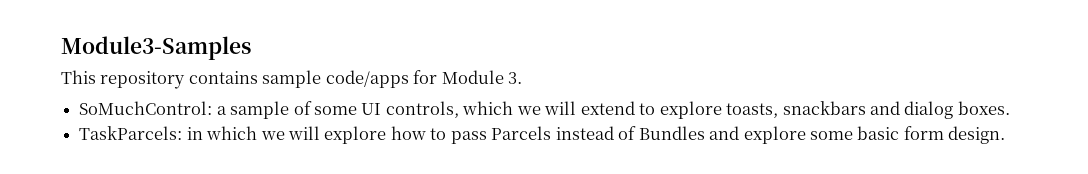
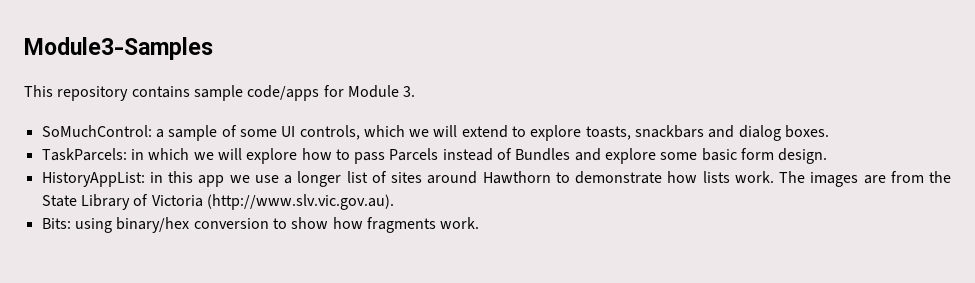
+ HistoryAppList: in this app we use a longer list of sites around Hawthorn to demonstrate how lists work. The images are from the State Library of Victoria (http://www.slv.vic.gov.au).
+ Bits: using binary/hex conversion to show how fragments work.

